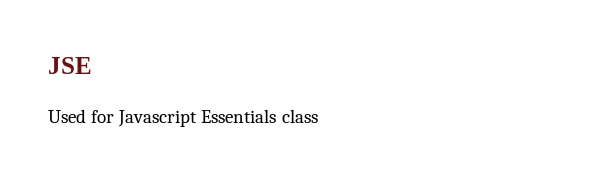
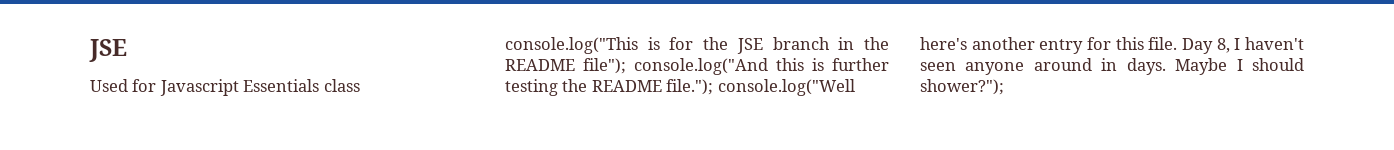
- Used for Javascript Essentials class
+ Used for Javascript Essentials class console.log("This is for the JSE branch in the README file"); console.log("And this is further testing the README file."); console.log("Well here's another entry for this file. Day 8, I haven't seen anyone around in days. Maybe I should shower?");

